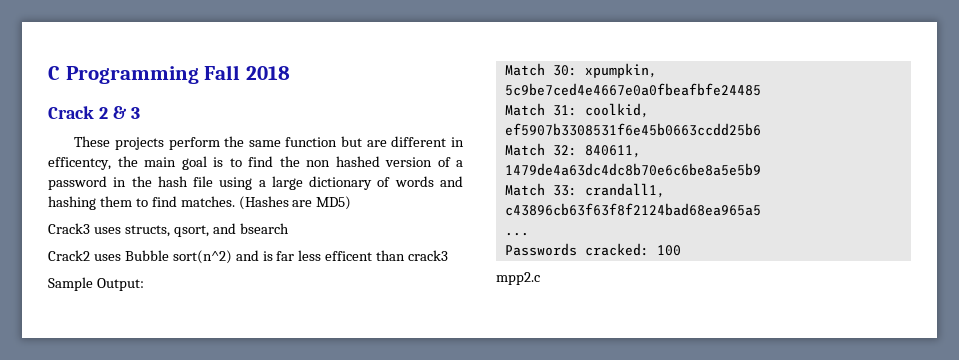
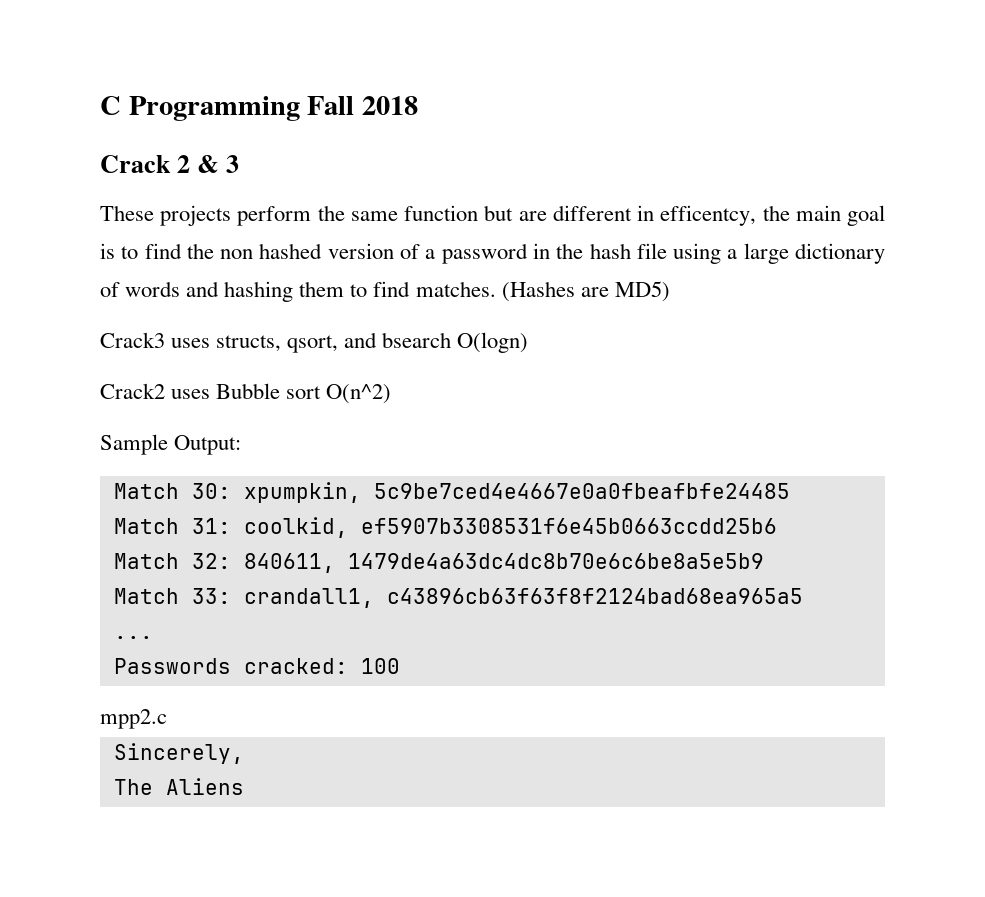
- Crack3 uses structs, qsort, and bsearch
+ Crack3 uses structs, qsort, and bsearch O(logn)
- Crack2 uses Bubble sort(n^2) and is far less efficent than crack3
+ Crack2 uses Bubble sort O(n^2)
+ Sincerely,
+ The Aliens

